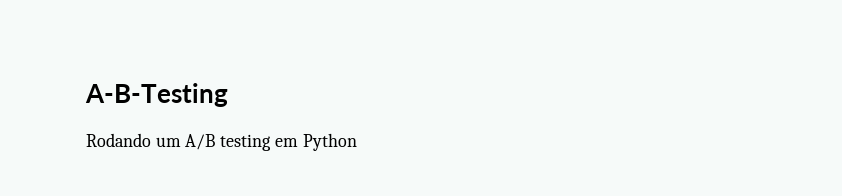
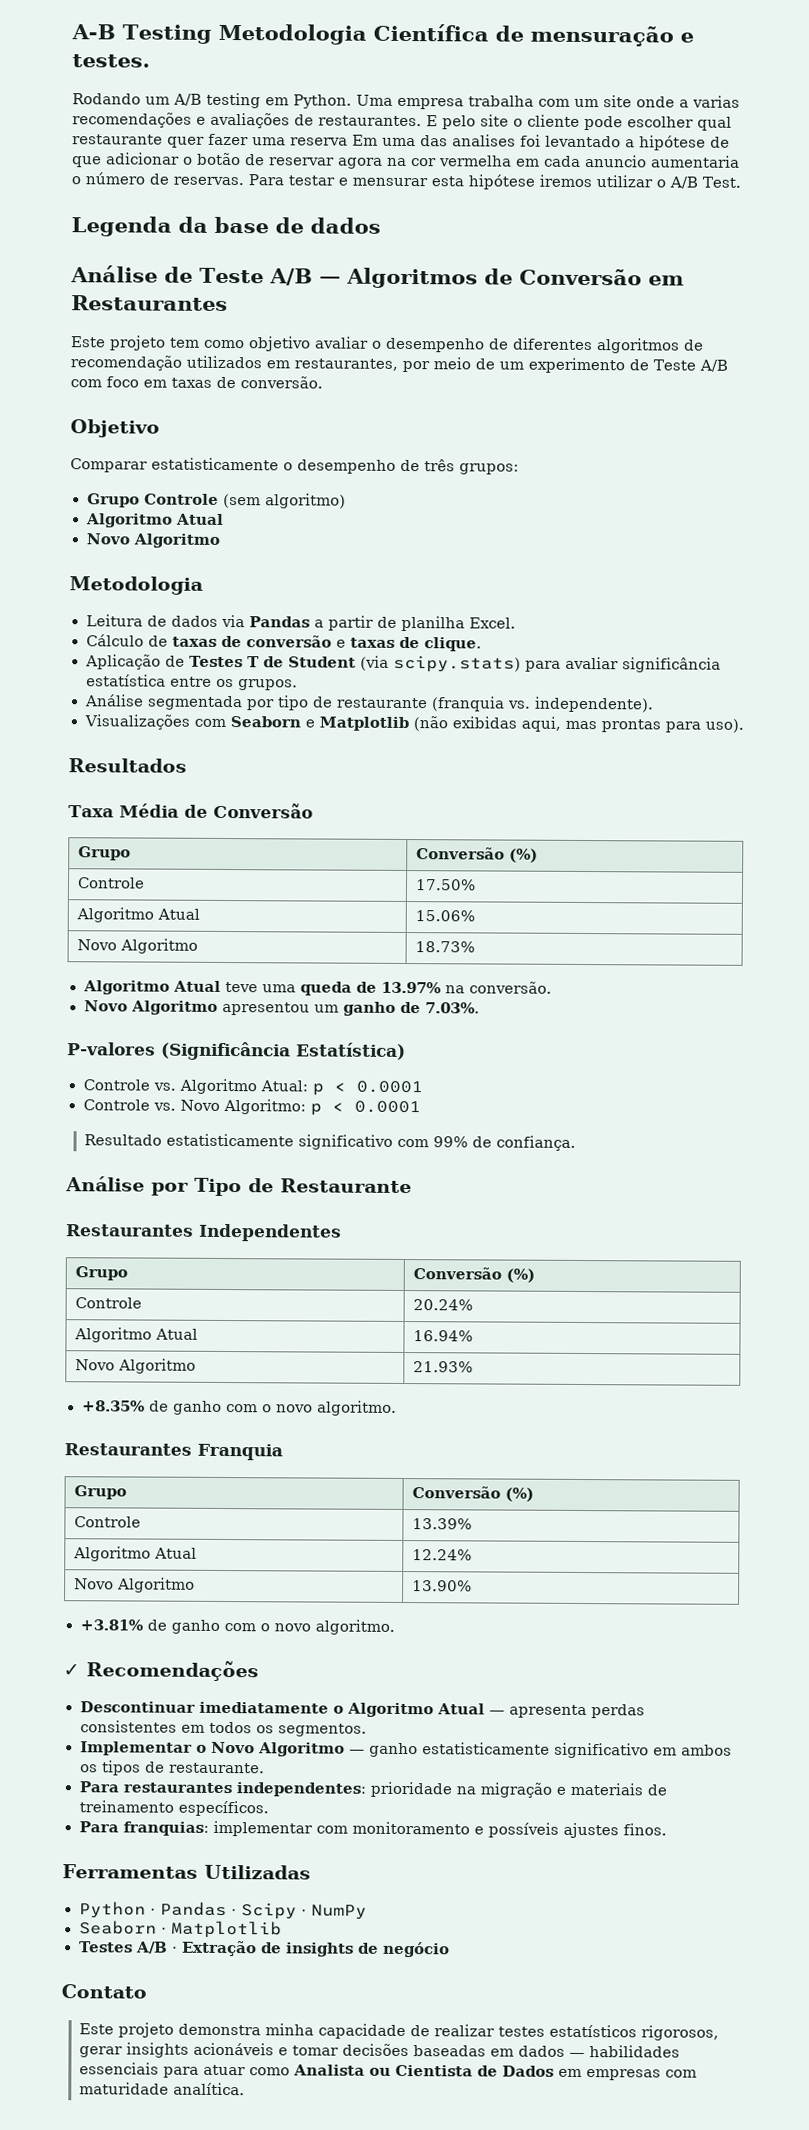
- A-B-Testing
+ A-B Testing Metodologia Científica de mensuração e testes.
- Rodando um A/B testing em Python
+ Rodando um A/B testing em Python. Uma empresa trabalha com um site onde a varias recomendações e avaliações de restaurantes. E pelo site o cliente pode escolher qual restaurante quer fazer uma reserva Em uma das analises foi levantado a hipótese de que adicionar o botão de reservar agora na cor vermelha em cada anuncio aumentaria o número de reservas. Para testar e mensurar esta hipótese iremos utilizar o A/B Test.
+ Legenda da base de dados
+ Análise de Teste A/B — Algoritmos de Conversão em Restaurantes
+ Este projeto tem como objetivo avaliar o desempenho de diferentes algoritmos de recomendação utilizados em restaurantes, por meio de um experimento de Teste A/B com foco em taxas de conversão.
+ Objetivo
+ Comparar estatisticamente o desempenho de três grupos:
+ Grupo Controle (sem algoritmo)
+ Algoritmo Atual
+ Novo Algoritmo
+ Metodologia
+ Leitura de dados via Pandas a partir de planilha Excel.
+ Cálculo de taxas de conversão e taxas de clique.
+ Aplicação de Testes T de Student (via scipy.stats) para avaliar significância estatística entre os grupos.
+ Análise segmentada por tipo de restaurante (franquia vs. independente).
+ Visualizações com Seaborn e Matplotlib (não exibidas aqui, mas prontas para uso).
+ Resultados
+ Taxa Média de Conversão
+ Grupo | Conversão (%)
+ Controle | 17.50%
+ Algoritmo Atual | 15.06%
+ Novo Algoritmo | 18.73%
+ Algoritmo Atual teve uma queda de 13.97% na conversão.
+ Novo Algoritmo apresentou um ganho de 7.03%.
+ P-valores (Significância Estatística)
+ Controle vs. Algoritmo Atual: p < 0.0001
+ Controle vs. Novo Algoritmo: p < 0.0001
+ Resultado estatisticamente significativo com 99% de confiança.
+ Análise por Tipo de Restaurante
+ Restaurantes Independentes
+ Grupo | Conversão (%)
+ Controle | 20.24%
+ Algoritmo Atual | 16.94%
+ Novo Algoritmo | 21.93%
+ +8.35% de ganho com o novo algoritmo.
+ Restaurantes Franquia
+ Grupo | Conversão (%)
+ Controle | 13.39%
+ Algoritmo Atual | 12.24%
+ Novo Algoritmo | 13.90%
+ +3.81% de ganho com o novo algoritmo.
+ ✓ Recomendações
+ Descontinuar imediatamente o Algoritmo Atual — apresenta perdas consistentes em todos os segmentos.
+ Implementar o Novo Algoritmo — ganho estatisticamente significativo em ambos os tipos de restaurante.
+ Para restaurantes independentes: prioridade na migração e materiais de treinamento específicos.
+ Para franquias: implementar com monitoramento e possíveis ajustes finos.
+ Ferramentas Utilizadas
+ Python · Pandas · Scipy · NumPy
+ Seaborn · Matplotlib
+ Testes A/B · Extração de insights de negócio
+ Contato
+ Este projeto demonstra minha capacidade de realizar testes estatísticos rigorosos, gerar insights acionáveis e tomar decisões baseadas em dados — habilidades essenciais para atuar como Analista ou Cientista de Dados em empresas com maturidade analítica.

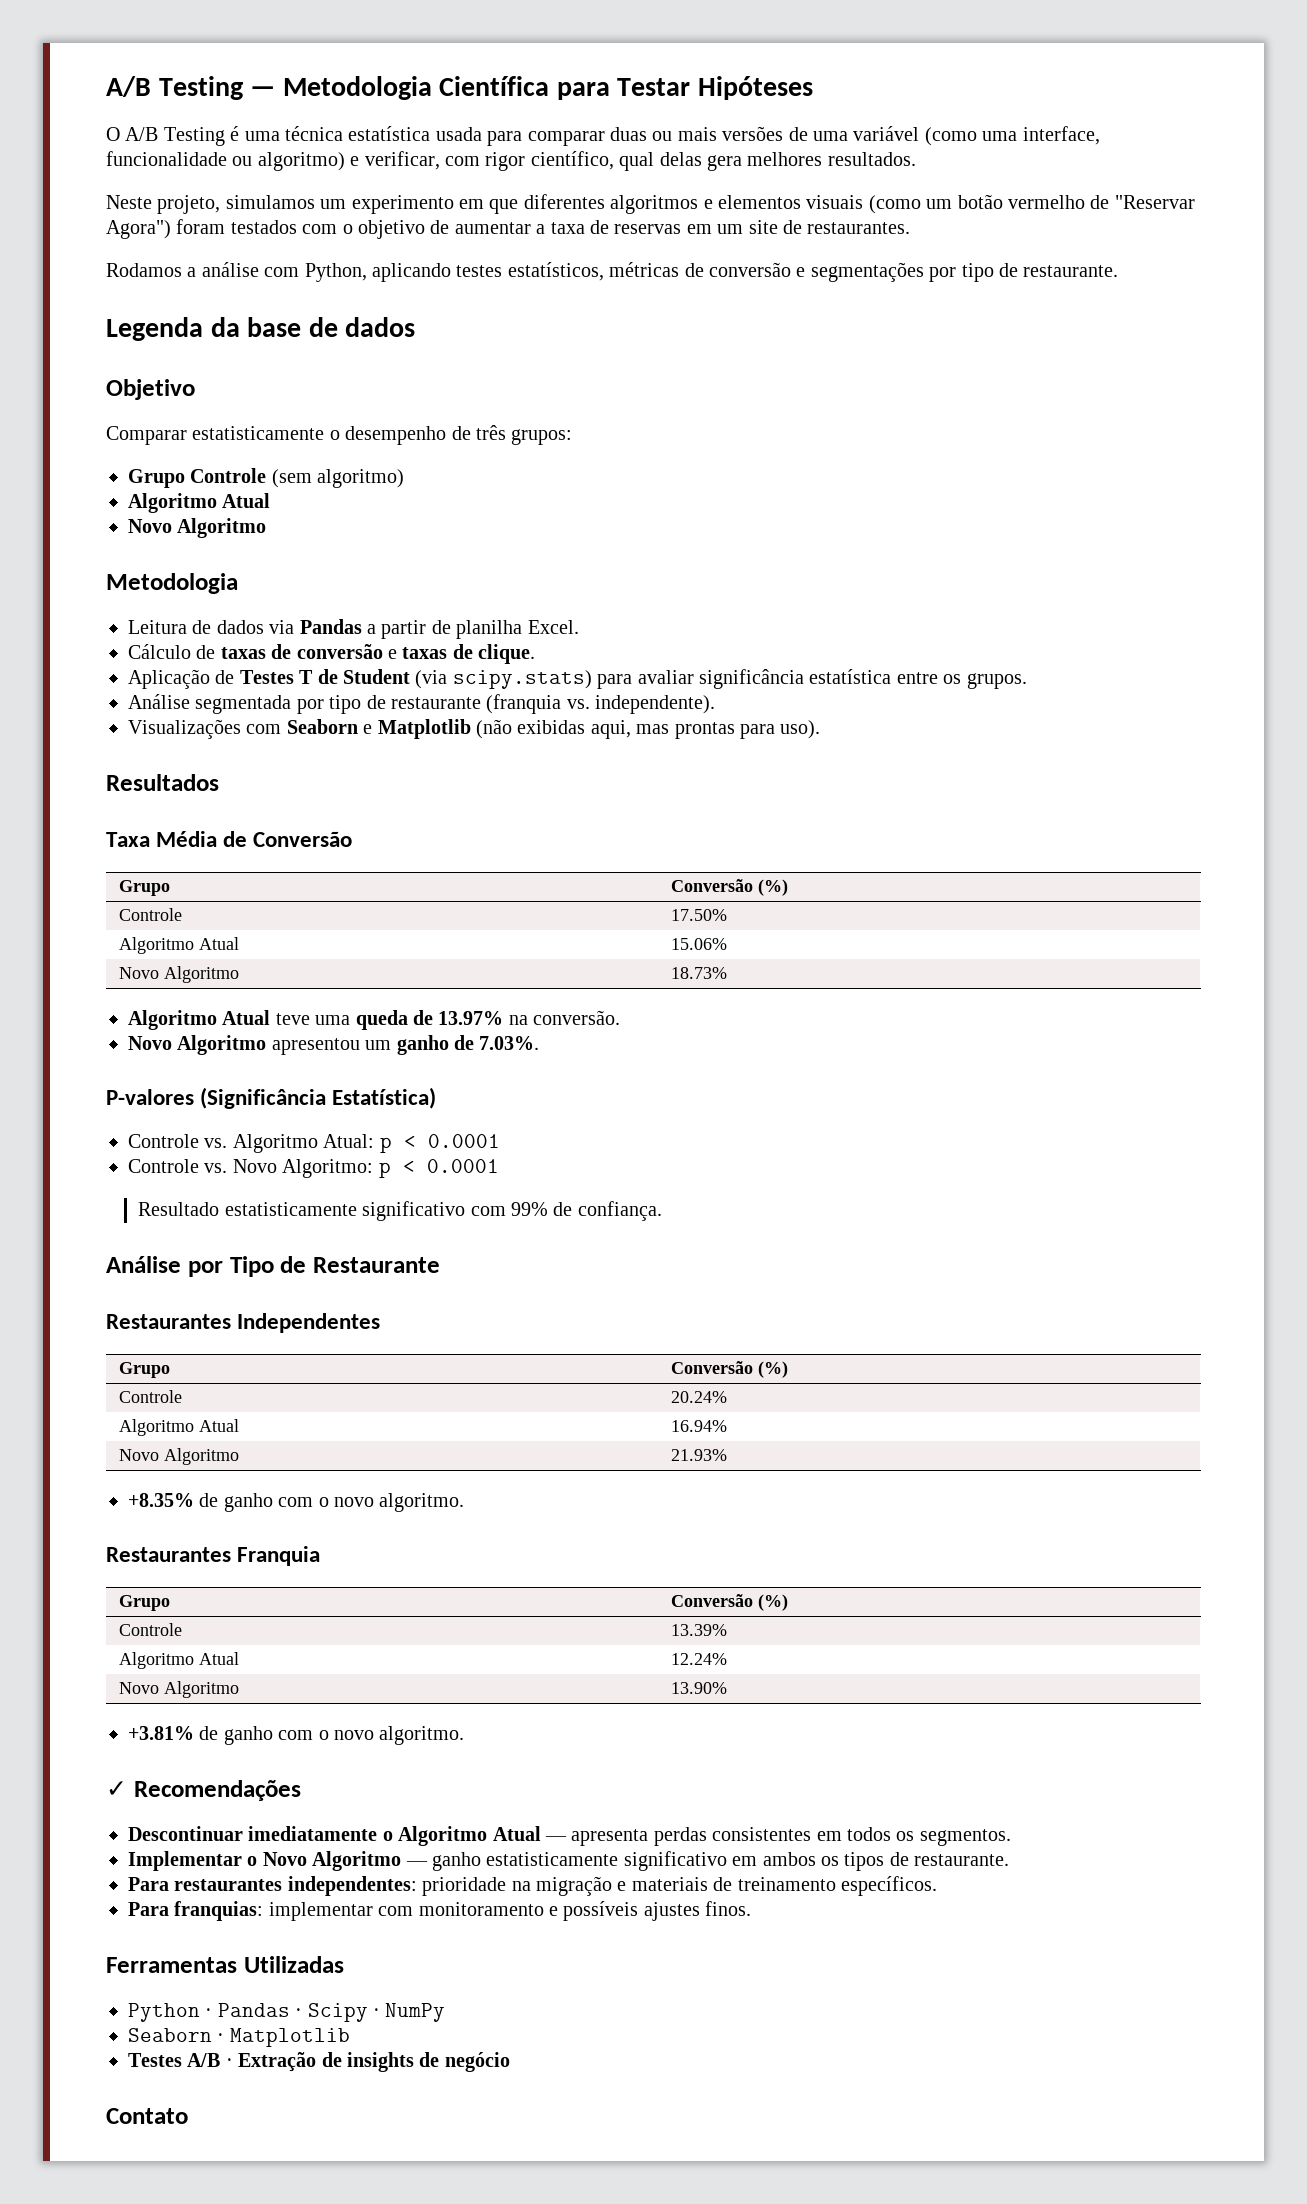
- A-B Testing Metodologia Científica de mensuração e testes.
- Rodando um A/B testing em Python. Uma empresa trabalha com um site onde a varias recomendações e avaliações de restaurantes. E pelo site o cliente pode escolher qual restaurante quer fazer uma reserva Em uma das analises foi levantado a hipótese de que adicionar o botão de reservar agora na cor vermelha em cada anuncio aumentaria o número de reservas. Para testar e mensurar esta hipótese iremos utilizar o A/B Test.
+ A/B Testing — Metodologia Científica para Testar Hipóteses
+ O A/B Testing é uma técnica estatística usada para comparar duas ou mais versões de uma variável (como uma interface, funcionalidade ou algoritmo) e verificar, com rigor científico, qual delas gera melhores resultados.
+ Neste projeto, simulamos um experimento em que diferentes algoritmos e elementos visuais (como um botão vermelho de "Reservar Agora") foram testados com o objetivo de aumentar a taxa de reservas em um site de restaurantes.
+ Rodamos a análise com Python, aplicando testes estatísticos, métricas de conversão e segmentações por tipo de restaurante.
- Análise de Teste A/B — Algoritmos de Conversão em Restaurantes
- Este projeto tem como objetivo avaliar o desempenho de diferentes algoritmos de recomendação utilizados em restaurantes, por meio de um experimento de Teste A/B com foco em taxas de conversão.
- Este projeto demonstra minha capacidade de realizar testes estatísticos rigorosos, gerar insights acionáveis e tomar decisões baseadas em dados — habilidades essenciais para atuar como Analista ou Cientista de Dados em empresas com maturidade analítica.

